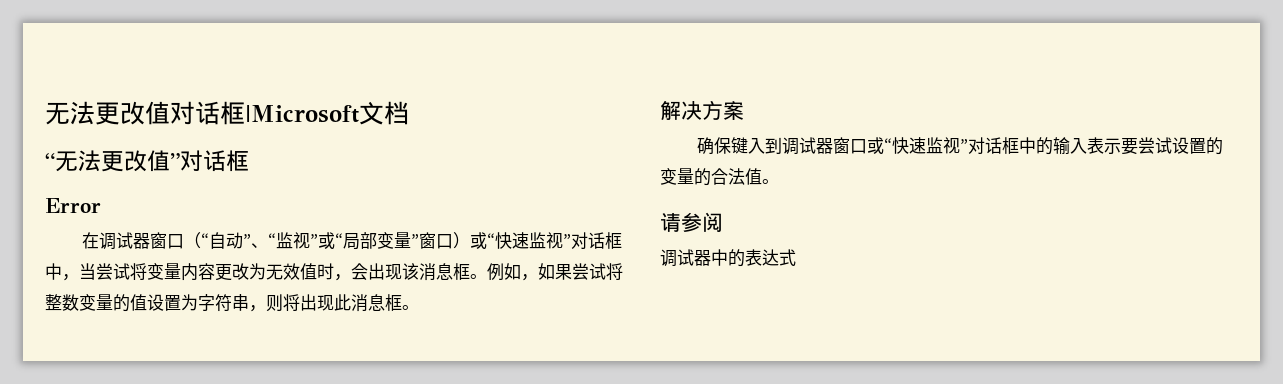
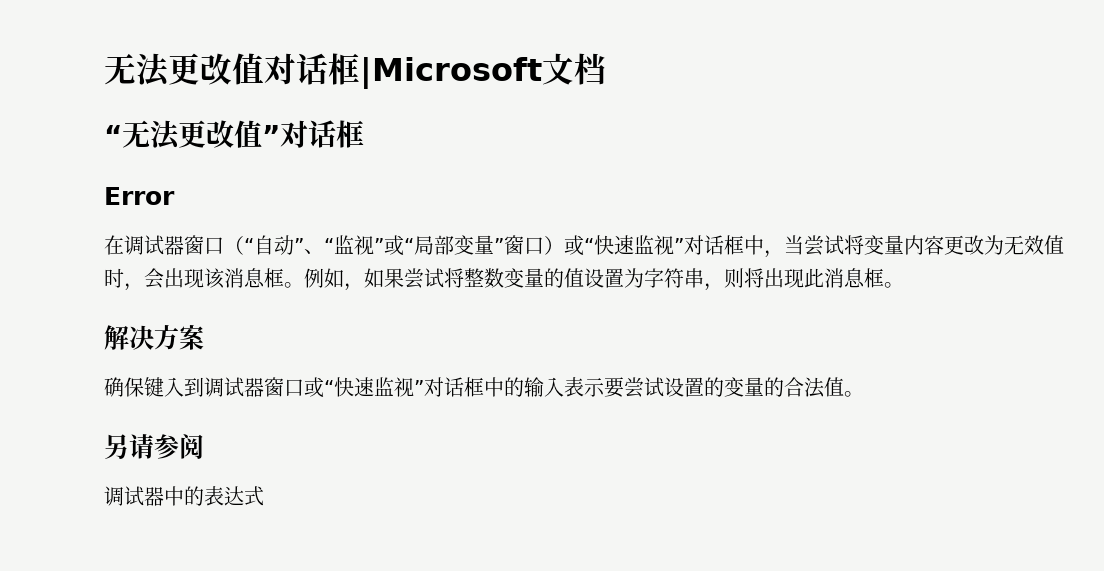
- 请参阅
+ 另请参阅

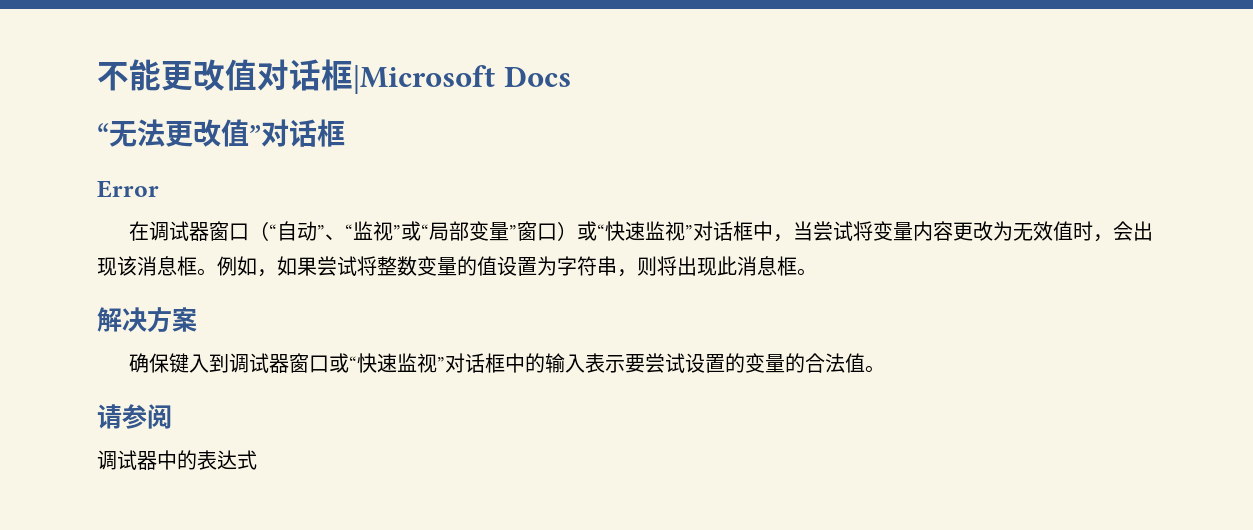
- 无法更改值对话框|Microsoft文档
+ 不能更改值对话框|Microsoft Docs
- 另请参阅
+ 请参阅

